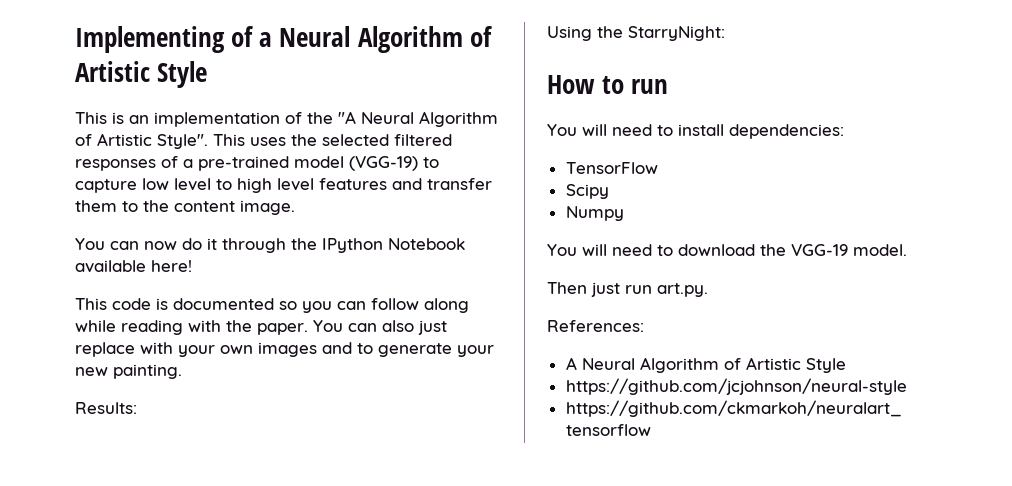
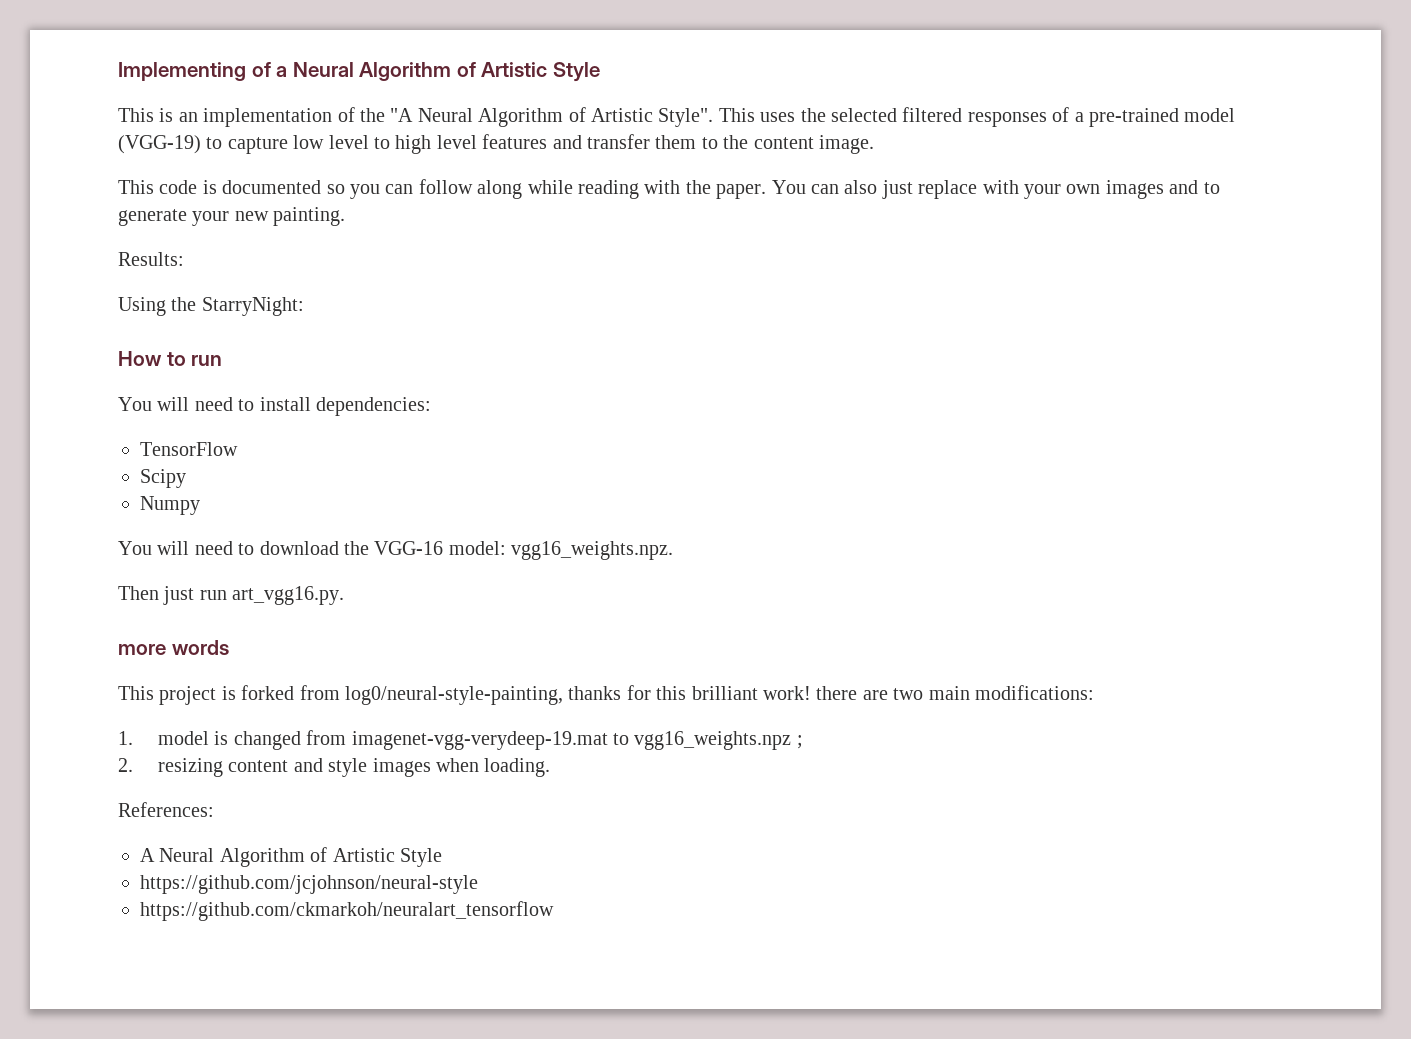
- You can now do it through the IPython Notebook available here!
- You will need to download the VGG-19 model.
+ You will need to download the VGG-16 model: vgg16_weights.npz.
- Then just run art.py.
+ Then just run art_vgg16.py.
+ more words
+ This project is forked from log0/neural-style-painting, thanks for this brilliant work! there are two main modifications:
+ 1. model is changed from imagenet-vgg-verydeep-19.mat to vgg16_weights.npz ;
+ 2. resizing content and style images when loading.

